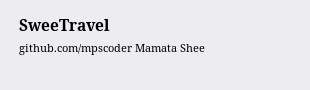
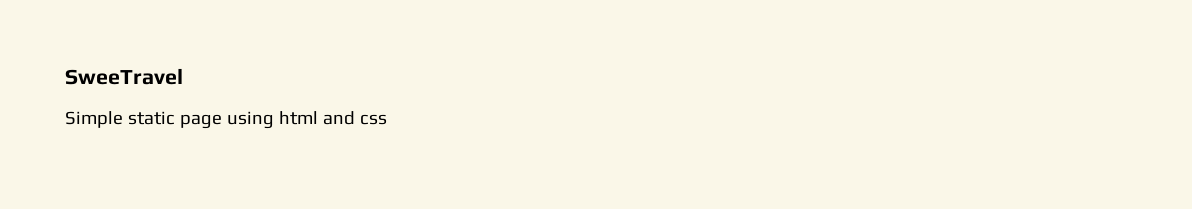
- github.com/mpscoder Mamata Shee
+ Simple static page using html and css

